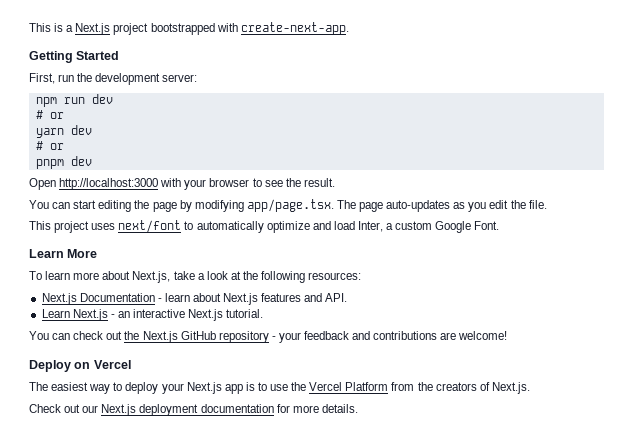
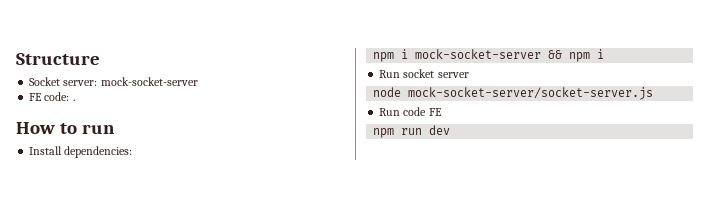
- This is a Next.js project bootstrapped with create-next-app.
- Getting Started
- First, run the development server:
+ Structure
+ Socket server: mock-socket-server
+ FE code: .
+ How to run
+ Install dependencies:
+ npm i mock-socket-server && npm i
+ Run socket server
+ node mock-socket-server/socket-server.js
+ Run code FE
  npm run dev
- # or
- yarn dev
- # or
- pnpm dev
- Open http://localhost:3000 with your browser to see the result.
- You can start editing the page by modifying app/page.tsx. The page auto-updates as you edit the file.
- This project uses next/font to automatically optimize and load Inter, a custom Google Font.
- Learn More
- To learn more about Next.js, take a look at the following resources:
- Next.js Documentation - learn about Next.js features and API.
- Learn Next.js - an interactive Next.js tutorial.
- You can check out the Next.js GitHub repository - your feedback and contributions are welcome!
- Deploy on Vercel
- The easiest way to deploy your Next.js app is to use the Vercel Platform from the creators of Next.js.
- Check out our Next.js deployment documentation for more details.

